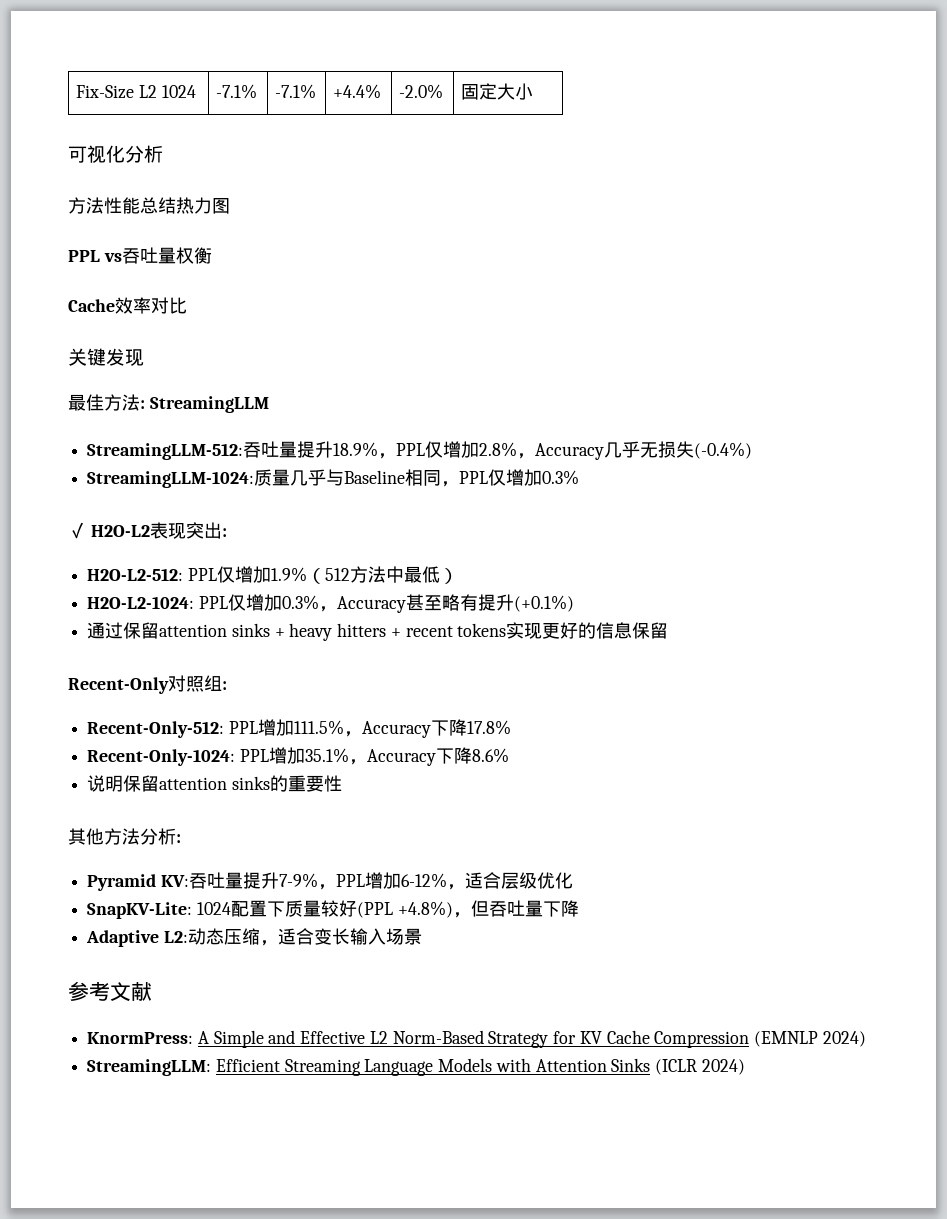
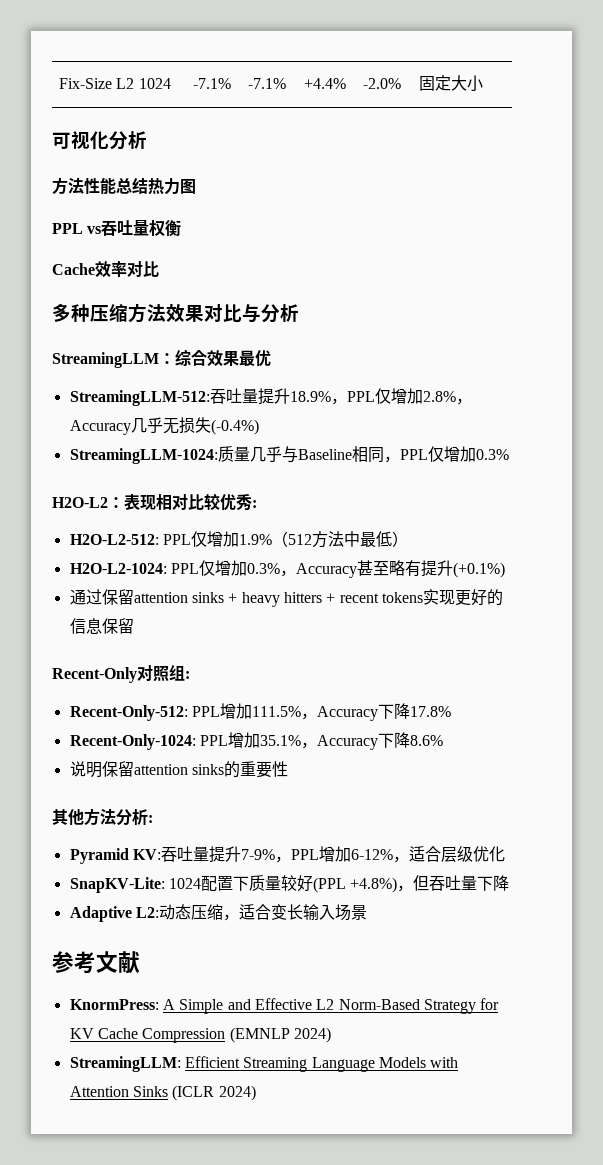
- 关键发现
- 最佳方法: StreamingLLM
+ 多种压缩方法效果对比与分析
+ StreamingLLM：综合效果最优
- ✓ H2O-L2表现突出:
+ H2O-L2：表现相对比较优秀:

